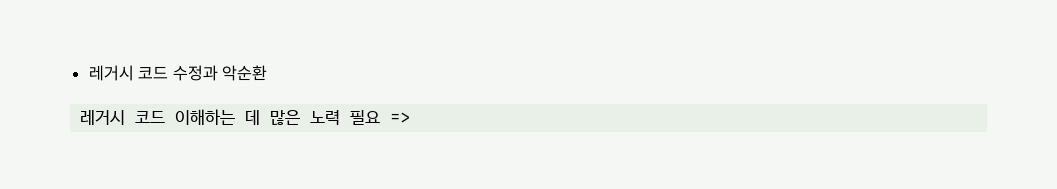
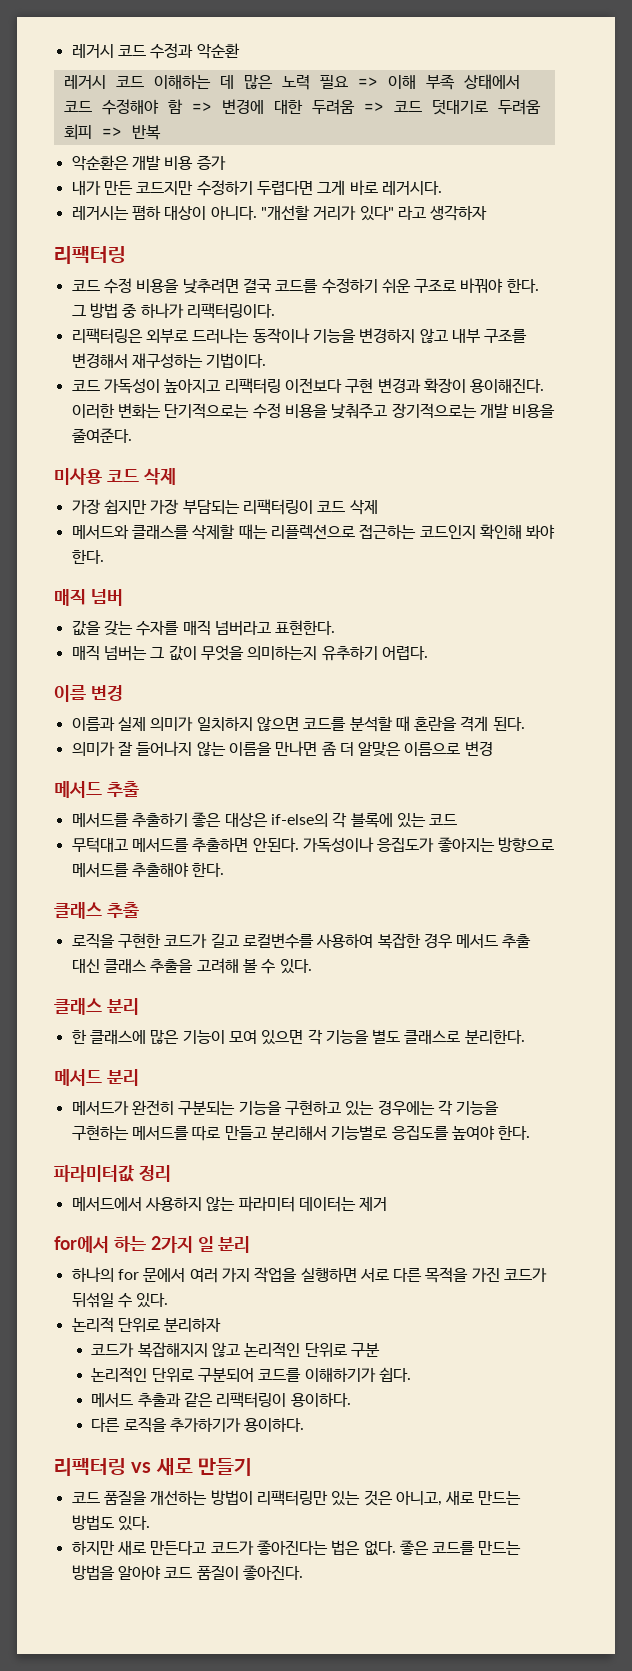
- 레거시 코드 이해하는 데 많은 노력 필요 =>
+ 레거시 코드 이해하는 데 많은 노력 필요 => 이해 부족 상태에서 코드 수정해야 함 => 변경에 대한 두려움 => 코드 덧대기로 두려움 회피 => 반복
+ 악순환은 개발 비용 증가
+ 내가 만든 코드지만 수정하기 두렵다면 그게 바로 레거시다.
+ 레거시는 폄하 대상이 아니다. "개선할 거리가 있다" 라고 생각하자
+ 리팩터링
+ 코드 수정 비용을 낮추려면 결국 코드를 수정하기 쉬운 구조로 바꿔야 한다. 그 방법 중 하나가 리팩터링이다.
+ 리팩터링은 외부로 드러나는 동작이나 기능을 변경하지 않고 내부 구조를 변경해서 재구성하는 기법이다.
+ 코드 가독성이 높아지고 리팩터링 이전보다 구현 변경과 확장이 용이해진다. 이러한 변화는 단기적으로는 수정 비용을 낮춰주고 장기적으로는 개발 비용을 줄여준다.
+ 미사용 코드 삭제
+ 가장 쉽지만 가장 부담되는 리팩터링이 코드 삭제
+ 메서드와 클래스를 삭제할 때는 리플렉션으로 접근하는 코드인지 확인해 봐야 한다.
+ 매직 넘버
+ 값을 갖는 수자를 매직 넘버라고 표현한다.
+ 매직 넘버는 그 값이 무엇을 의미하는지 유추하기 어렵다.
+ 이름 변경
+ 이름과 실제 의미가 일치하지 않으면 코드를 분석할 때 혼란을 격게 된다.
+ 의미가 잘 들어나지 않는 이름을 만나면 좀 더 알맞은 이름으로 변경
+ 메서드 추출
+ 메서드를 추출하기 좋은 대상은 if-else의 각 블록에 있는 코드
+ 무턱대고 메서드를 추출하면 안된다. 가독성이나 응집도가 좋아지는 방향으로 메서드를 추출해야 한다.
+ 클래스 추출
+ 로직을 구현한 코드가 길고 로컬변수를 사용하여 복잡한 경우 메서드 추출 대신 클래스 추출을 고려해 볼 수 있다.
+ 클래스 분리
+ 한 클래스에 많은 기능이 모여 있으면 각 기능을 별도 클래스로 분리한다.
+ 메서드 분리
+ 메서드가 완전히 구분되는 기능을 구현하고 있는 경우에는 각 기능을 구현하는 메서드를 따로 만들고 분리해서 기능별로 응집도를 높여야 한다.
+ 파라미터값 정리
+ 메서드에서 사용하지 않는 파라미터 데이터는 제거
+ for에서 하는 2가지 일 분리
+ 하나의 for 문에서 여러 가지 작업을 실행하면 서로 다른 목적을 가진 코드가 뒤섞일 수 있다.
+ 논리적 단위로 분리하자
+ 코드가 복잡해지지 않고 논리적인 단위로 구분
+ 논리적인 단위로 구분되어 코드를 이해하기가 쉽다.
+ 메서드 추출과 같은 리팩터링이 용이하다.
+ 다른 로직을 추가하기가 용이하다.
+ 리팩터링 vs 새로 만들기
+ 코드 품질을 개선하는 방법이 리팩터링만 있는 것은 아니고, 새로 만드는 방법도 있다.
+ 하지만 새로 만든다고 코드가 좋아진다는 법은 없다. 좋은 코드를 만드는 방법을 알아야 코드 품질이 좋아진다.

